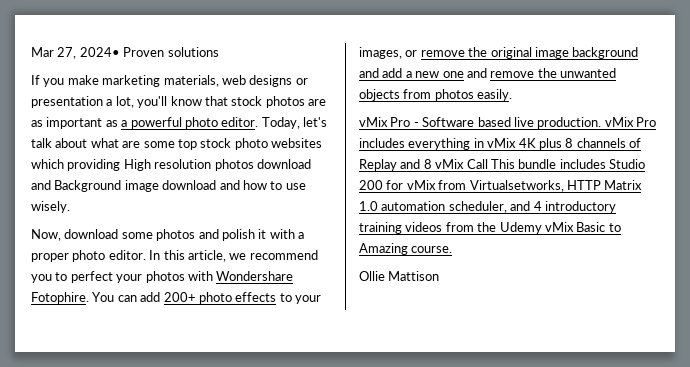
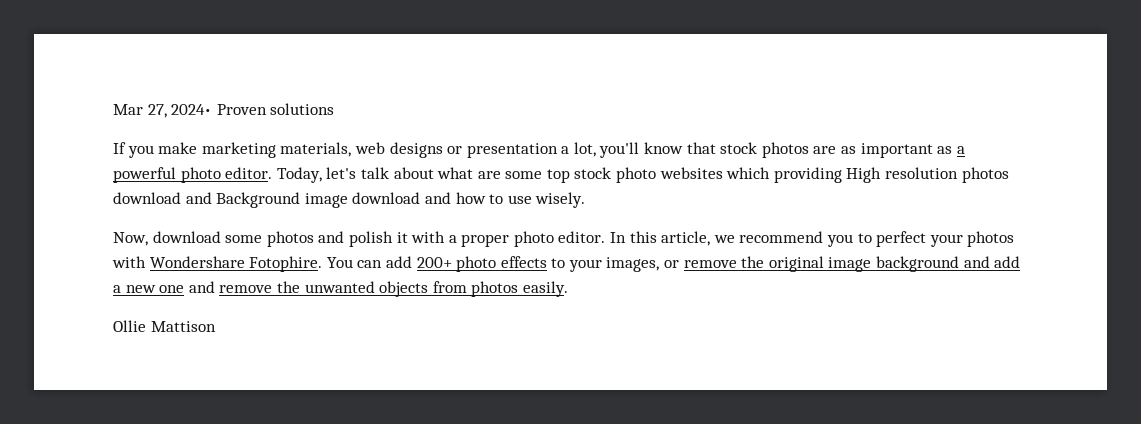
- vMix Pro - Software based live production. vMix Pro includes everything in vMix 4K plus 8 channels of Replay and 8 vMix Call This bundle includes Studio 200 for vMix from Virtualsetworks, HTTP Matrix 1.0 automation scheduler, and 4 introductory training videos from the Udemy vMix Basic to Amazing course.

